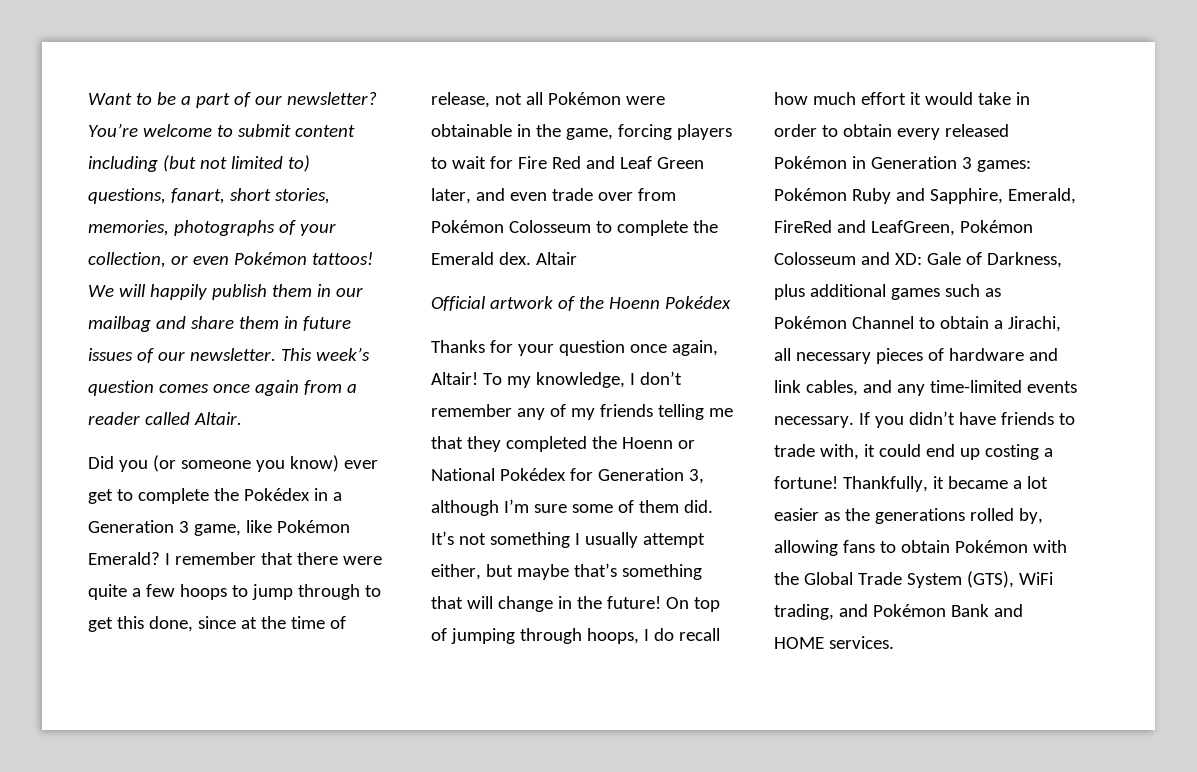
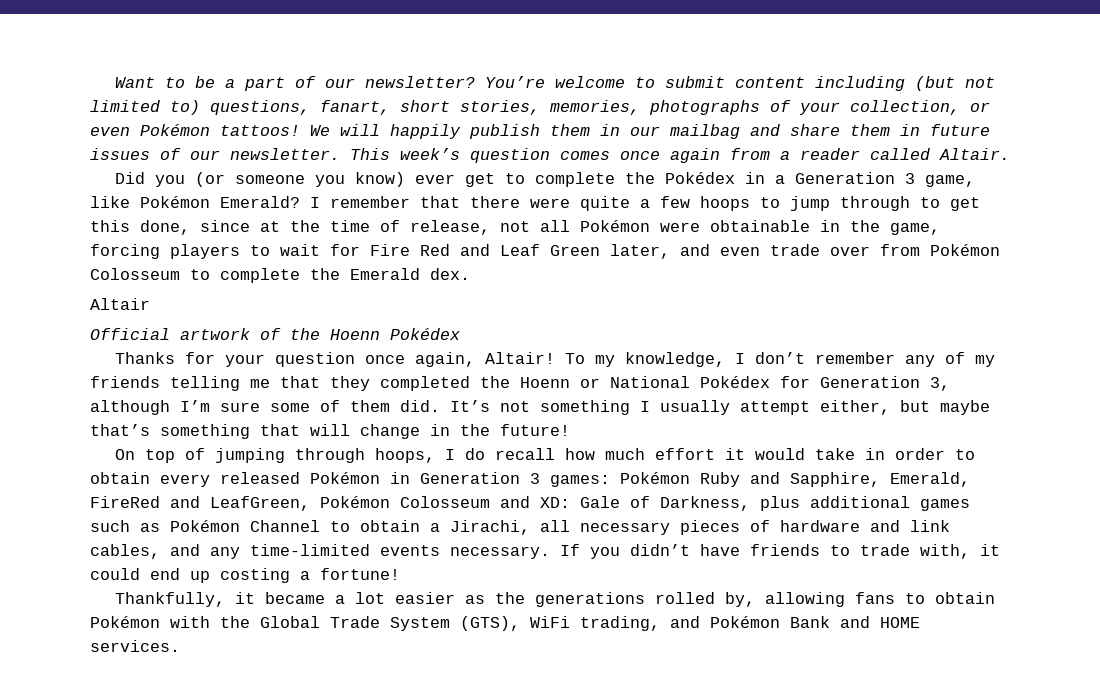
- I remember that there were quite a few hoops to jump through to get this done, since at the time of release, not all Pokémon were obtainable in the game, forcing players to wait for Fire Red and Leaf Green later, and even trade over from Pokémon Colosseum to complete the Emerald dex. Altair
+ I remember that there were quite a few hoops to jump through to get this done, since at the time of release, not all Pokémon were obtainable in the game, forcing players to wait for Fire Red and Leaf Green later, and even trade over from Pokémon Colosseum to complete the Emerald dex.
+ Altair
- It’s not something I usually attempt either, but maybe that’s something that will change in the future! On top of jumping through hoops, I do recall how much effort it would take in order to obtain every released Pokémon in Generation 3 games:
+ It’s not something I usually attempt either, but maybe that’s something that will change in the future!
+ On top of jumping through hoops, I do recall how much effort it would take in order to obtain every released Pokémon in Generation 3 games:
- If you didn’t have friends to trade with, it could end up costing a fortune! Thankfully, it became a lot easier as the generations rolled by, allowing fans to obtain Pokémon with the Global Trade System (GTS), WiFi trading, and Pokémon Bank and HOME services.
+ If you didn’t have friends to trade with, it could end up costing a fortune!
+ Thankfully, it became a lot easier as the generations rolled by, allowing fans to obtain Pokémon with the Global Trade System (GTS), WiFi trading, and Pokémon Bank and HOME services.

